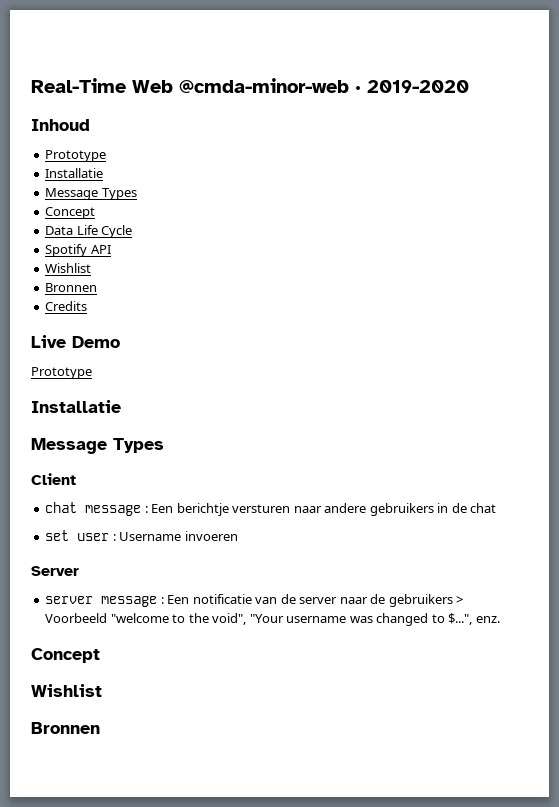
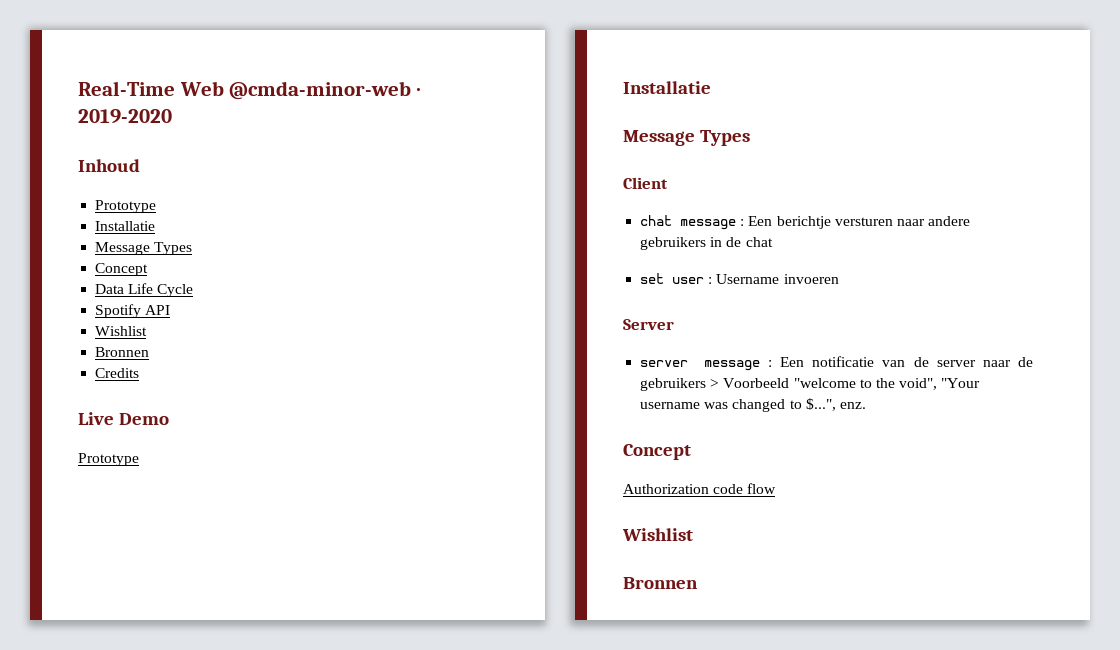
+ Authorization code flow

